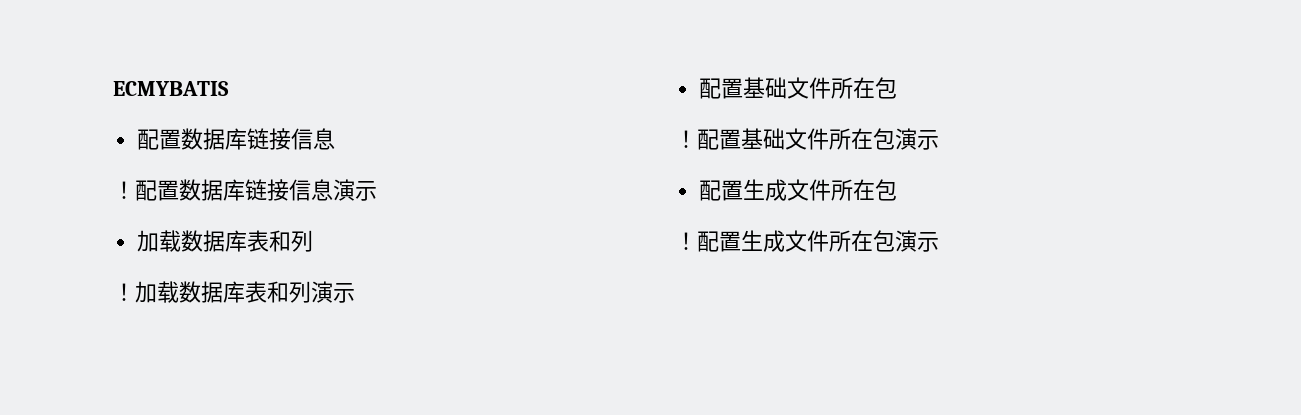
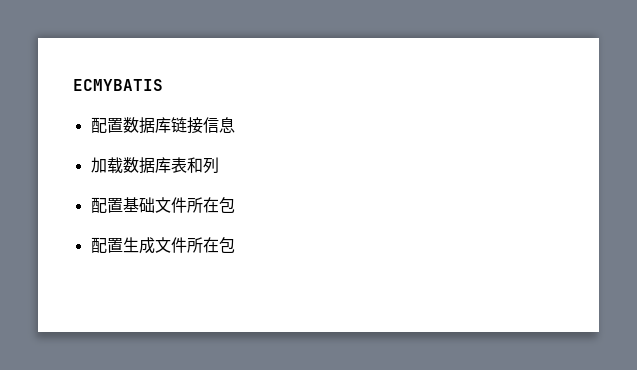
- ！配置数据库链接信息演示
  加载数据库表和列
- ！加载数据库表和列演示
  配置基础文件所在包
- ！配置基础文件所在包演示
  配置生成文件所在包
- ！配置生成文件所在包演示

